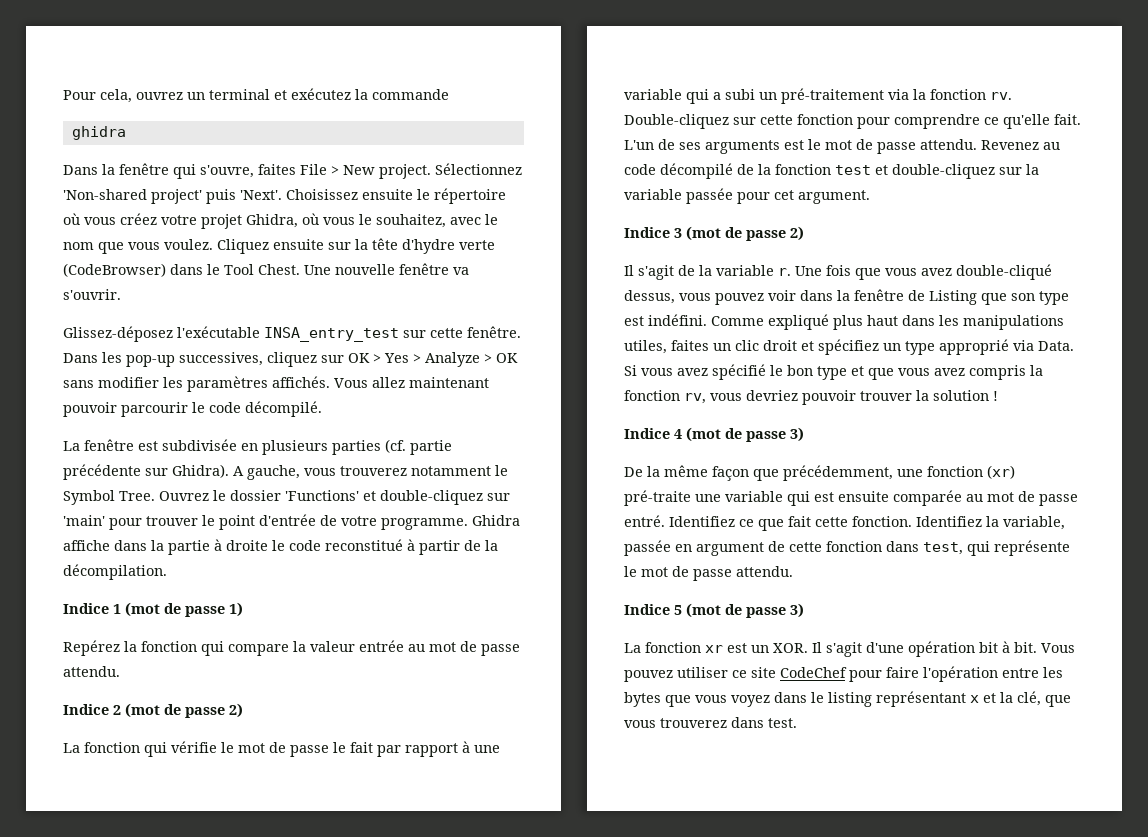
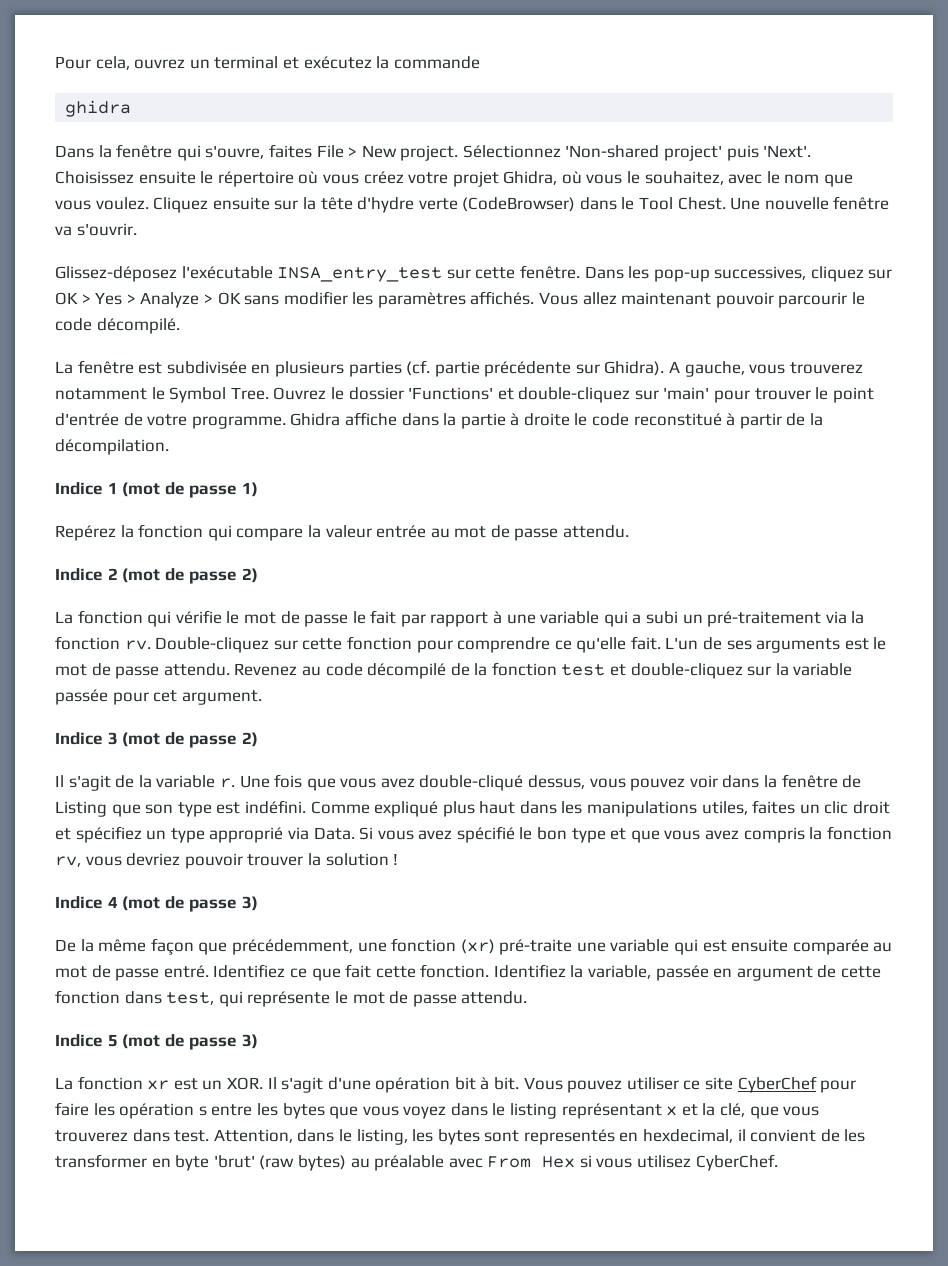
- Vous pouvez utiliser ce site CodeChef pour faire l'opération entre les bytes que vous voyez dans le listing représentant x et la clé, que vous trouverez dans test.
+ Vous pouvez utiliser ce site CyberChef pour faire les opération s entre les bytes que vous voyez dans le listing représentant x et la clé, que vous trouverez dans test.
+ Attention, dans le listing, les bytes sont representés en hexdecimal, il convient de les transformer en byte 'brut' (raw bytes) au préalable avec From Hex si vous utilisez CyberChef.

